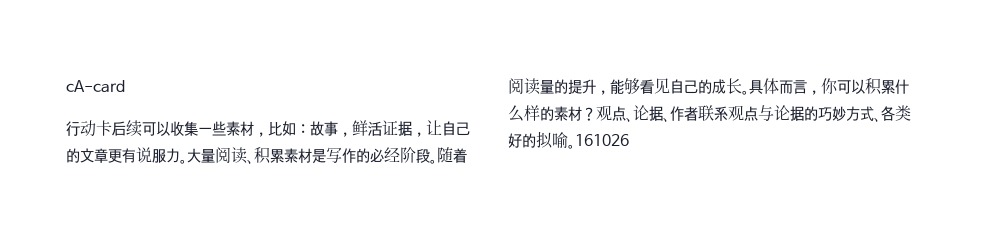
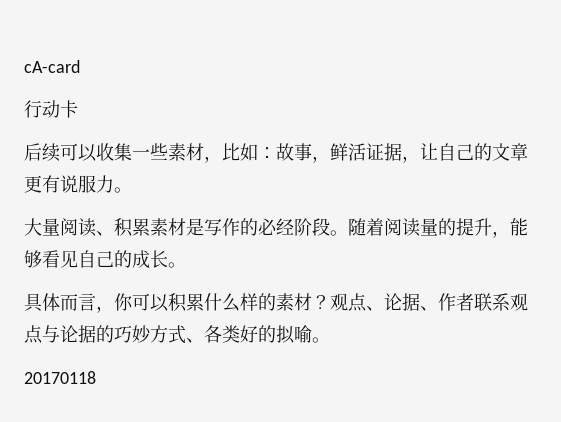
- 行动卡后续可以收集一些素材，比如：故事，鲜活证据，让自己的文章更有说服力。大量阅读、积累素材是写作的必经阶段。
+ 行动卡
+ 后续可以收集一些素材，比如：故事，鲜活证据，让自己的文章更有说服力。
+ 大量阅读、积累素材是写作的必经阶段。
- 随着阅读量的提升，能够看见自己的成长。具体而言，你可以积累什么样的素材？
+ 随着阅读量的提升，能够看见自己的成长。
+ 具体而言，你可以积累什么样的素材？
- 观点、论据、作者联系观点与论据的巧妙方式、各类好的拟喻。161026
+ 观点、论据、作者联系观点与论据的巧妙方式、各类好的拟喻。
+ 20170118

